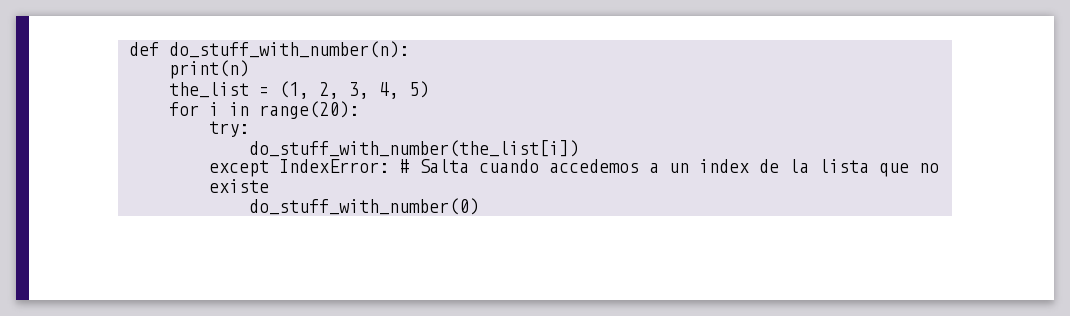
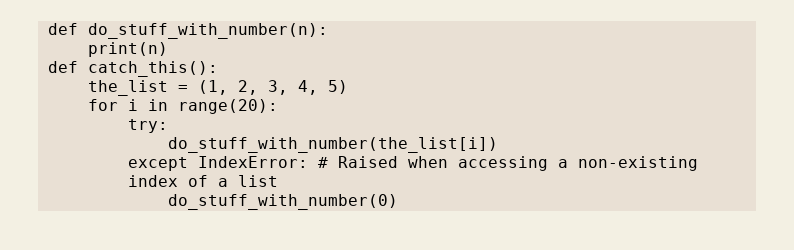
+ def catch_this():
- except IndexError: # Salta cuando accedemos a un index de la lista que no existe
+ except IndexError: # Raised when accessing a non-existing index of a list

